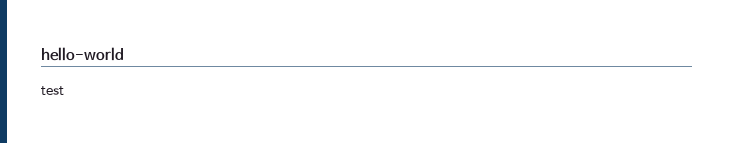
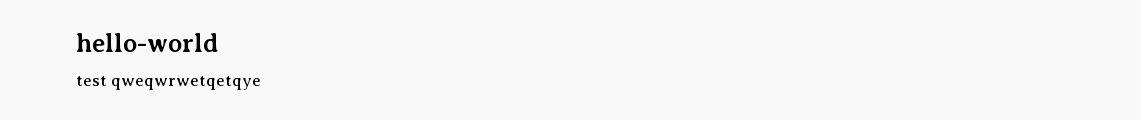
- test
+ test qweqwrwetqetqye

